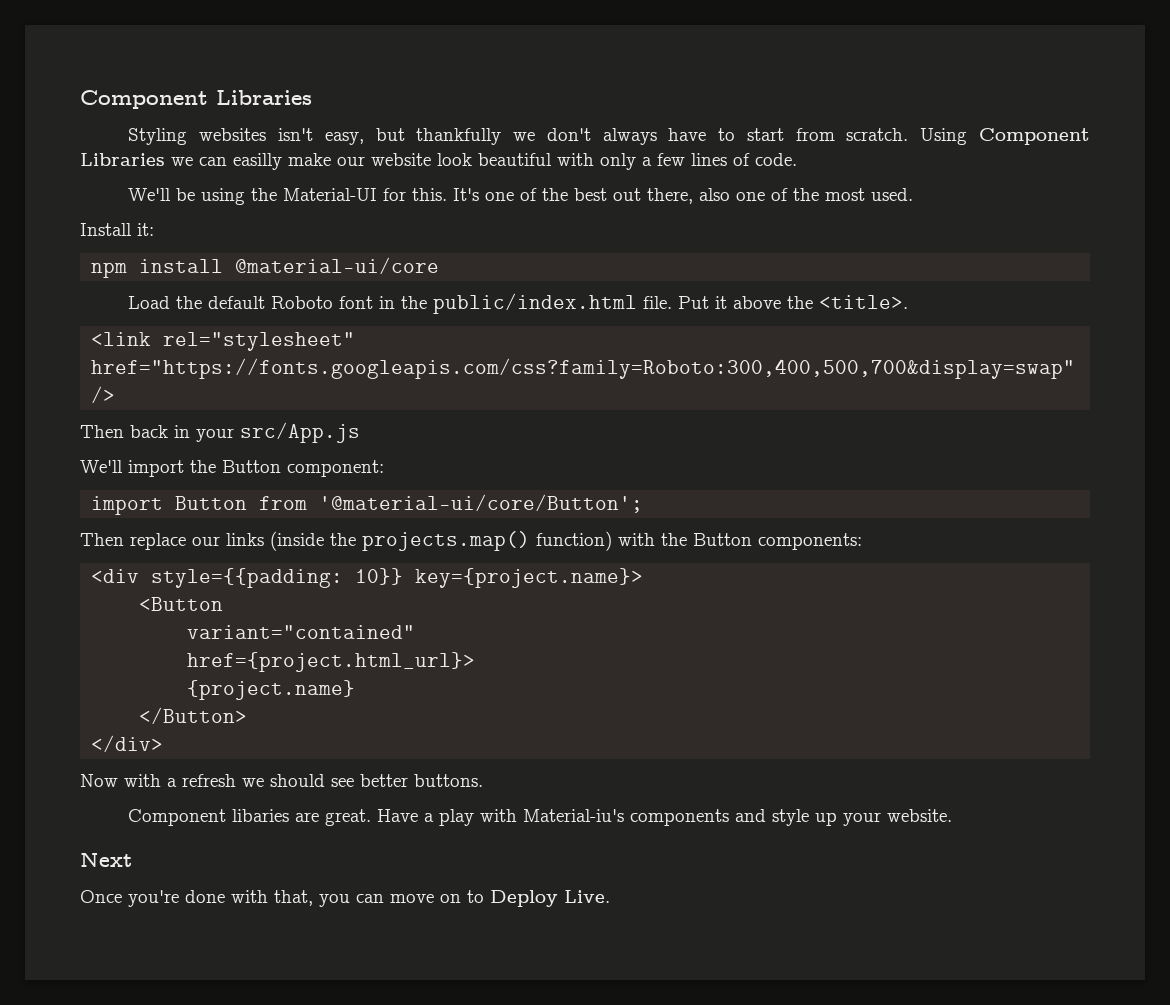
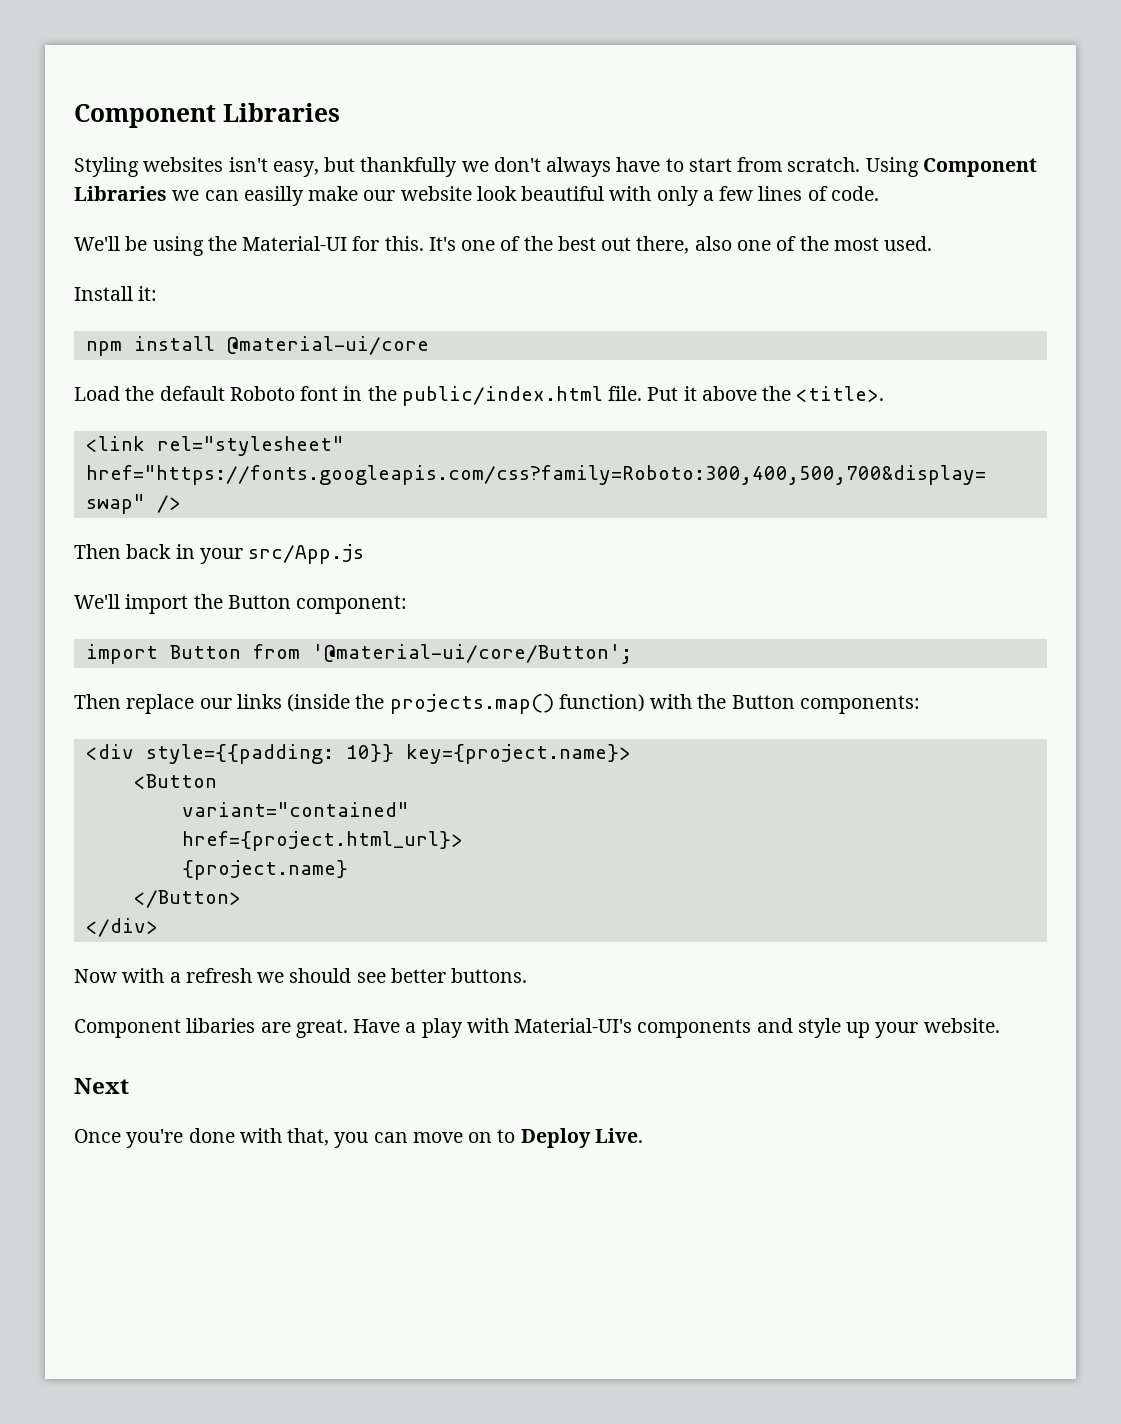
- Have a play with Material-iu's components and style up your website.
+ Have a play with Material-UI's components and style up your website.

